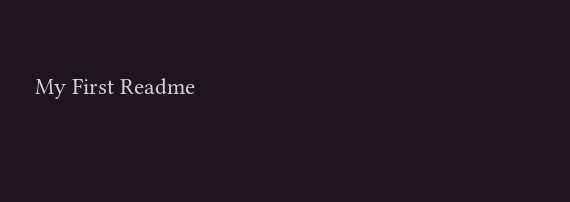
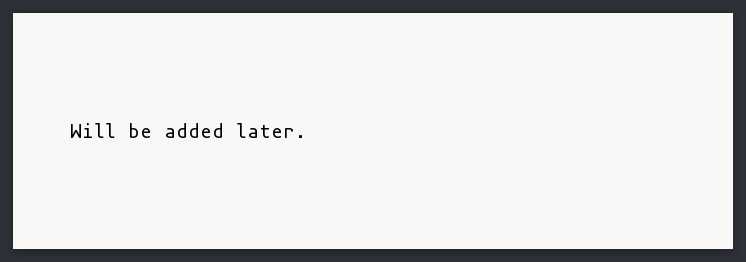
- My First Readme
+ Will be added later.

